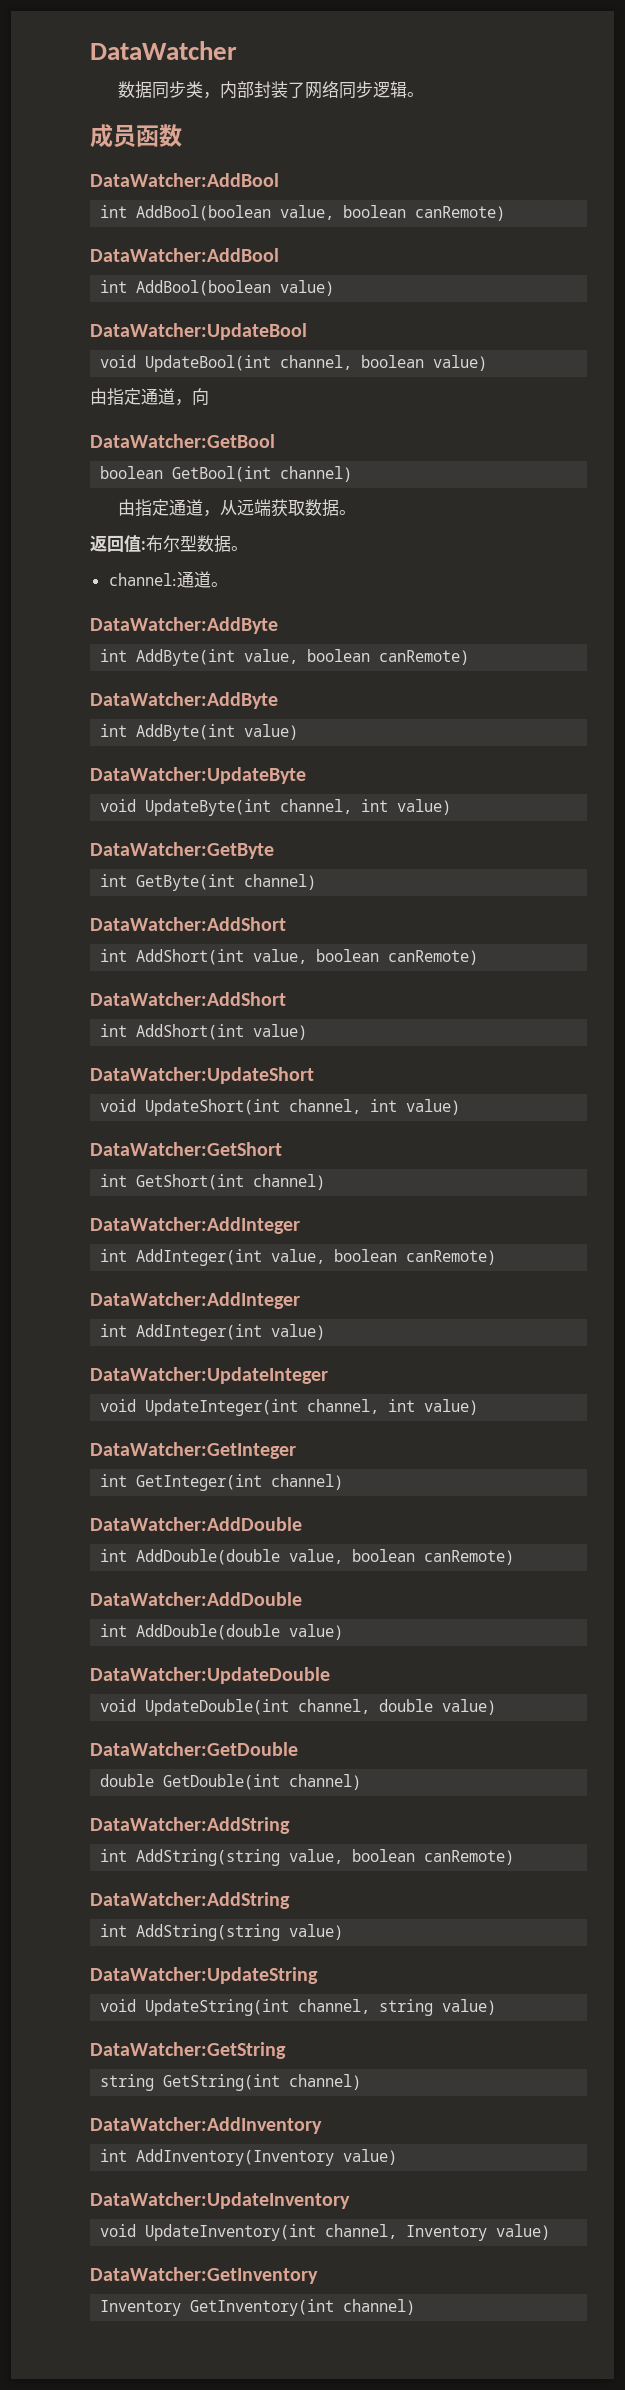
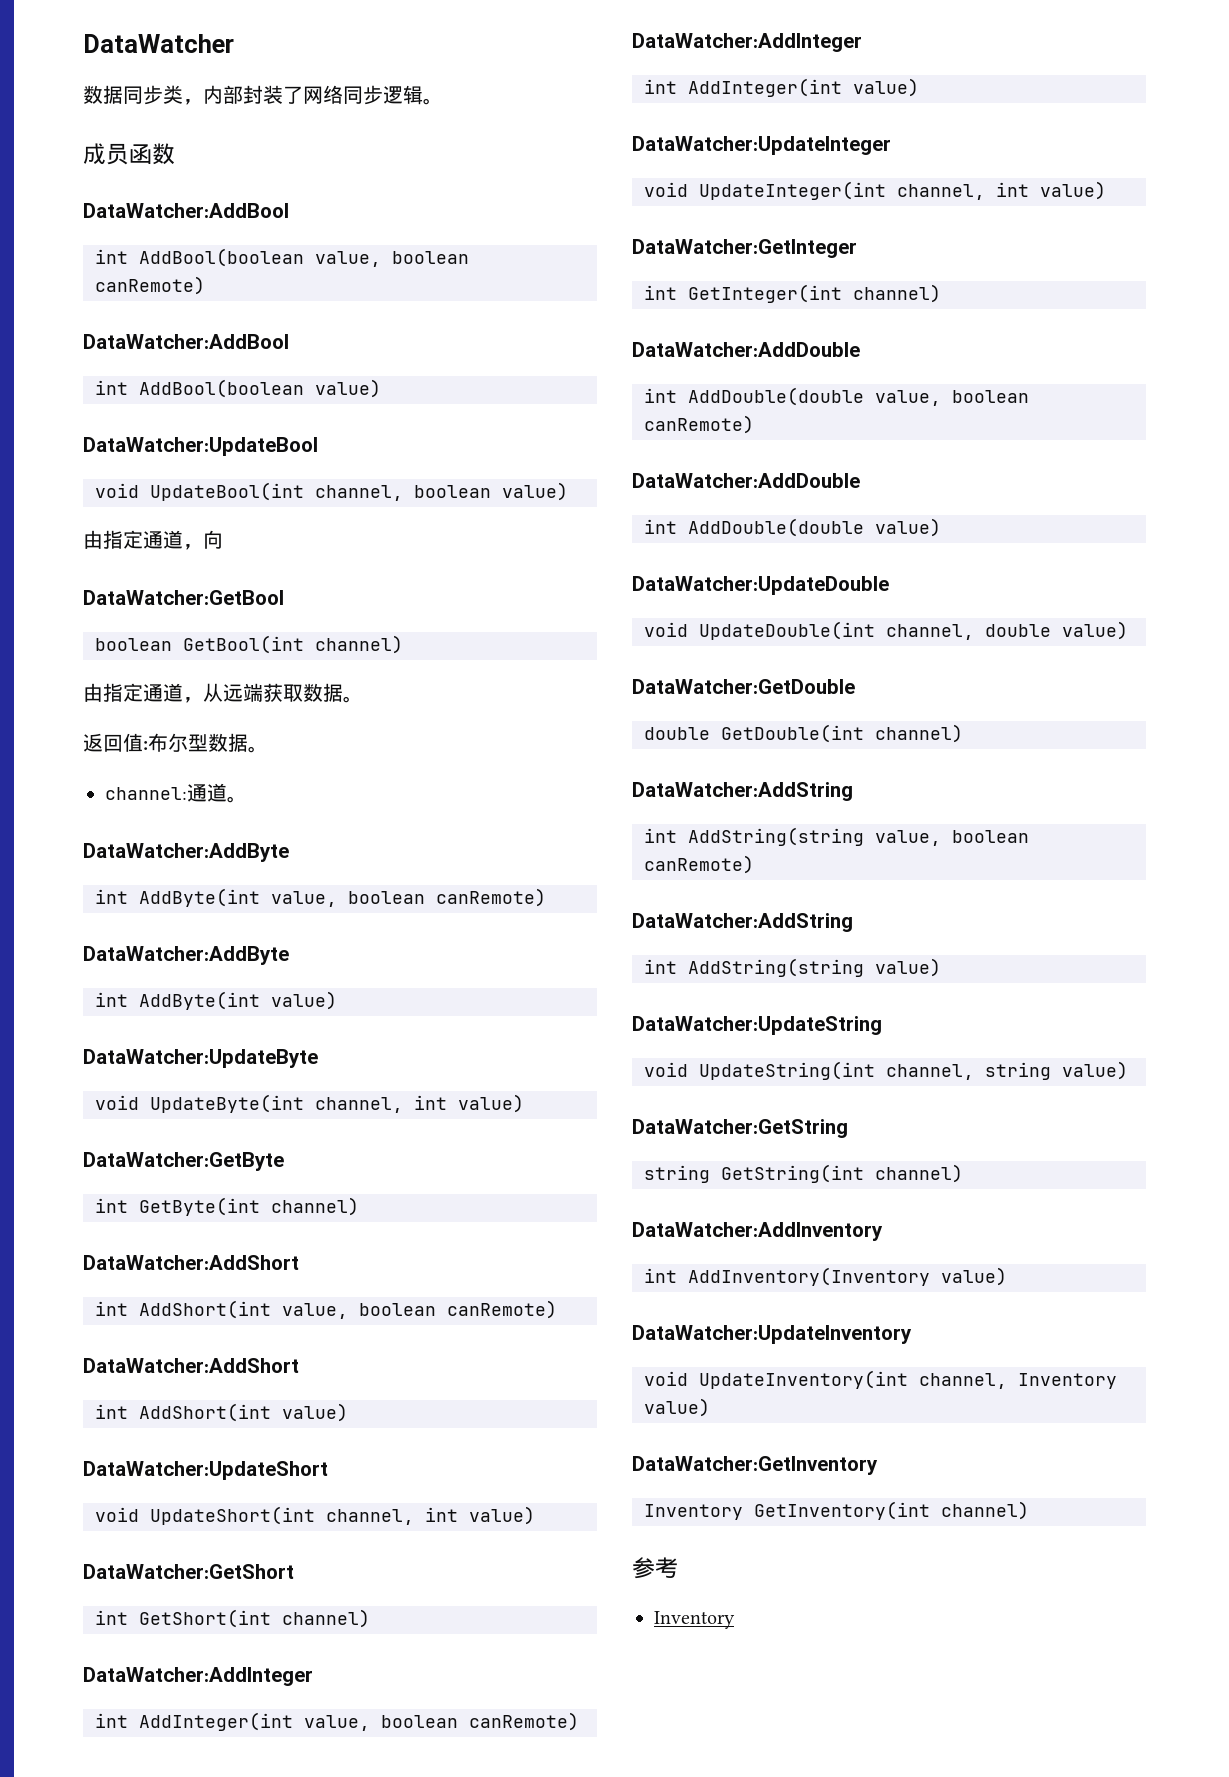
+ 参考
+ Inventory

